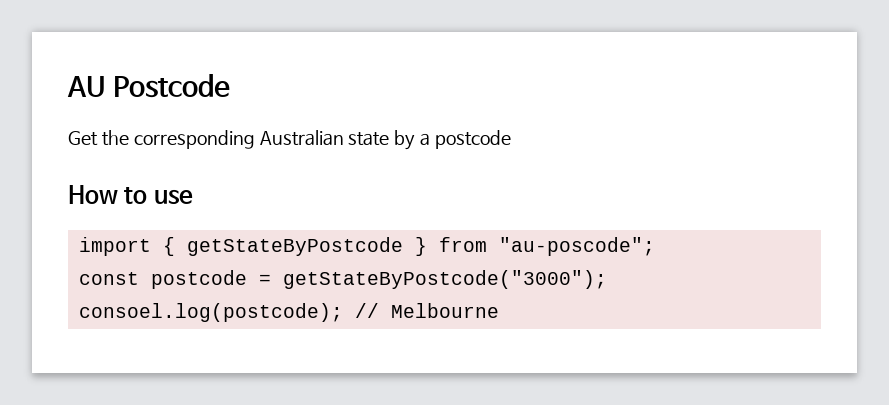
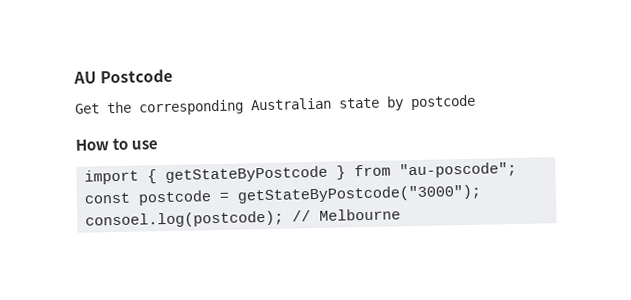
- Get the corresponding Australian state by a postcode
+ Get the corresponding Australian state by postcode

